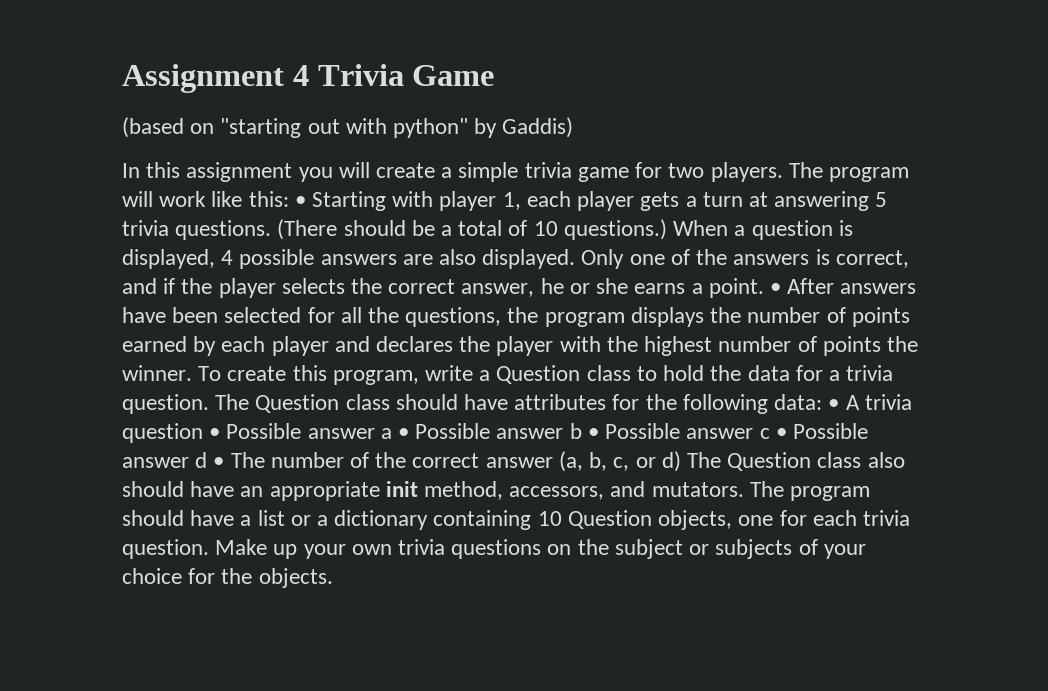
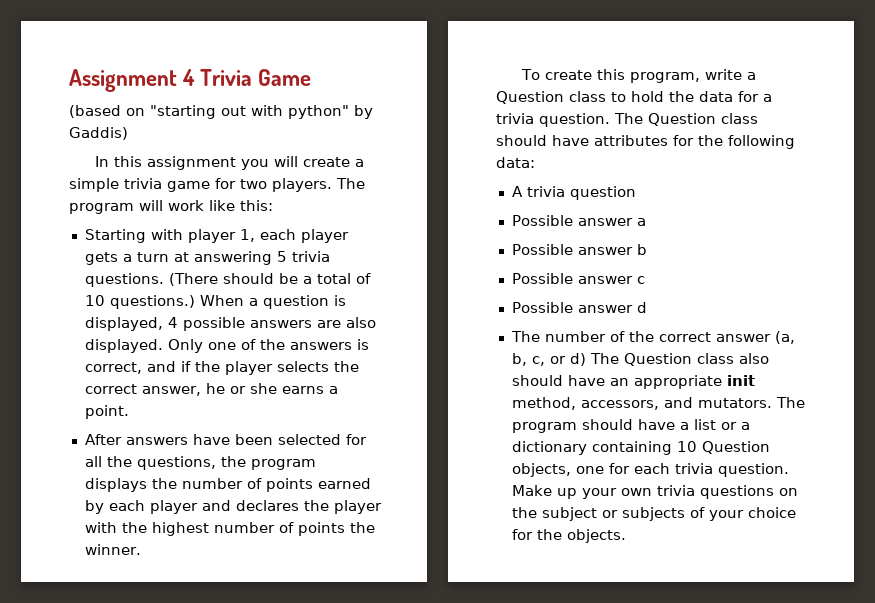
- The program will work like this: • Starting with player 1, each player gets a turn at answering 5 trivia questions.
+ The program will work like this:
+ Starting with player 1, each player gets a turn at answering 5 trivia questions.
- Only one of the answers is correct, and if the player selects the correct answer, he or she earns a point. • After answers have been selected for all the questions, the program displays the number of points earned by each player and declares the player with the highest number of points the winner. To create this program, write a Question class to hold the data for a trivia question.
+ Only one of the answers is correct, and if the player selects the correct answer, he or she earns a point.
+ After answers have been selected for all the questions, the program displays the number of points earned by each player and declares the player with the highest number of points the winner.
+ To create this program, write a Question class to hold the data for a trivia question.
- The Question class should have attributes for the following data: • A trivia question • Possible answer a • Possible answer b • Possible answer c • Possible answer d • The number of the correct answer (a, b, c, or d) The Question class also should have an appropriate init method, accessors, and mutators.
+ The Question class should have attributes for the following data:
+ A trivia question
+ Possible answer a
+ Possible answer b
+ Possible answer c
+ Possible answer d
+ The number of the correct answer (a, b, c, or d) The Question class also should have an appropriate init method, accessors, and mutators.

